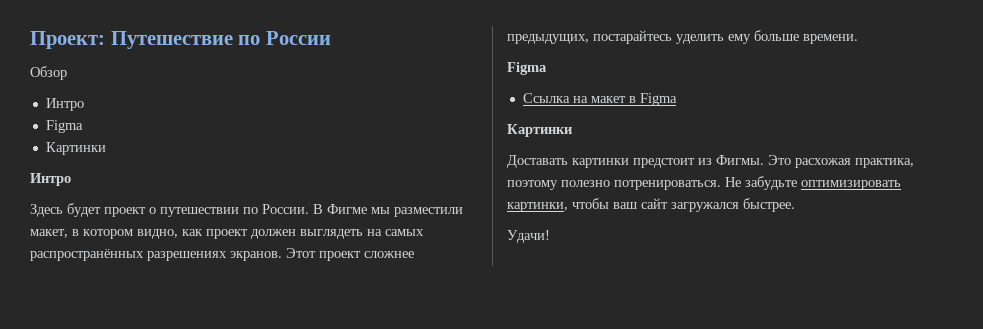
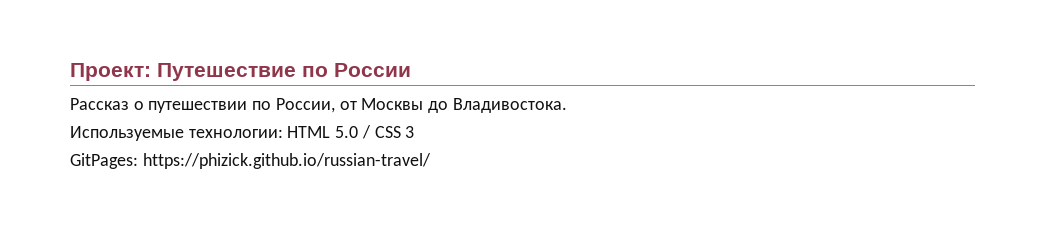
- Обзор
- Интро
- Figma
- Картинки
- Интро
- Здесь будет проект о путешествии по России. В Фигме мы разместили макет, в котором видно, как проект должен выглядеть на самых распространённых разрешениях экранов. Этот проект сложнее предыдущих, постарайтесь уделить ему больше времени.
- Figma
- Ссылка на макет в Figma
- Картинки
- Доставать картинки предстоит из Фигмы. Это расхожая практика, поэтому полезно потренироваться. Не забудьте оптимизировать картинки, чтобы ваш сайт загружался быстрее.
- Удачи!
+ Рассказ о путешествии по России, от Москвы до Владивостока.
+ Используемые технологии: HTML 5.0 / CSS 3
+ GitPages: https://phizick.github.io/russian-travel/

